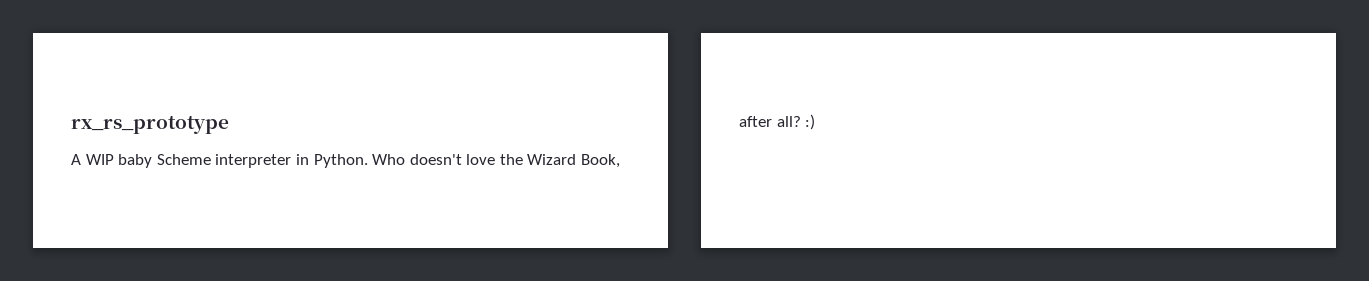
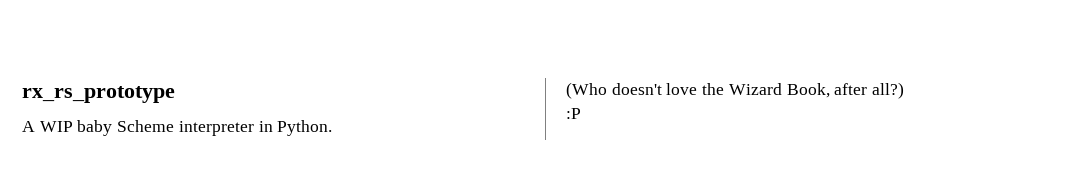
- A WIP baby Scheme interpreter in Python. Who doesn't love the Wizard Book, after all? :)
+ A WIP baby Scheme interpreter in Python.
+ (Who doesn't love the Wizard Book, after all?)
+ :P

